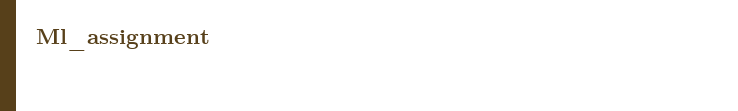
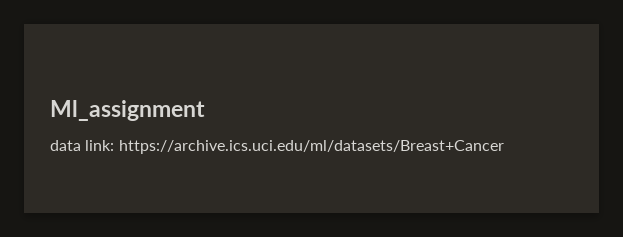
+ data link: https://archive.ics.uci.edu/ml/datasets/Breast+Cancer

